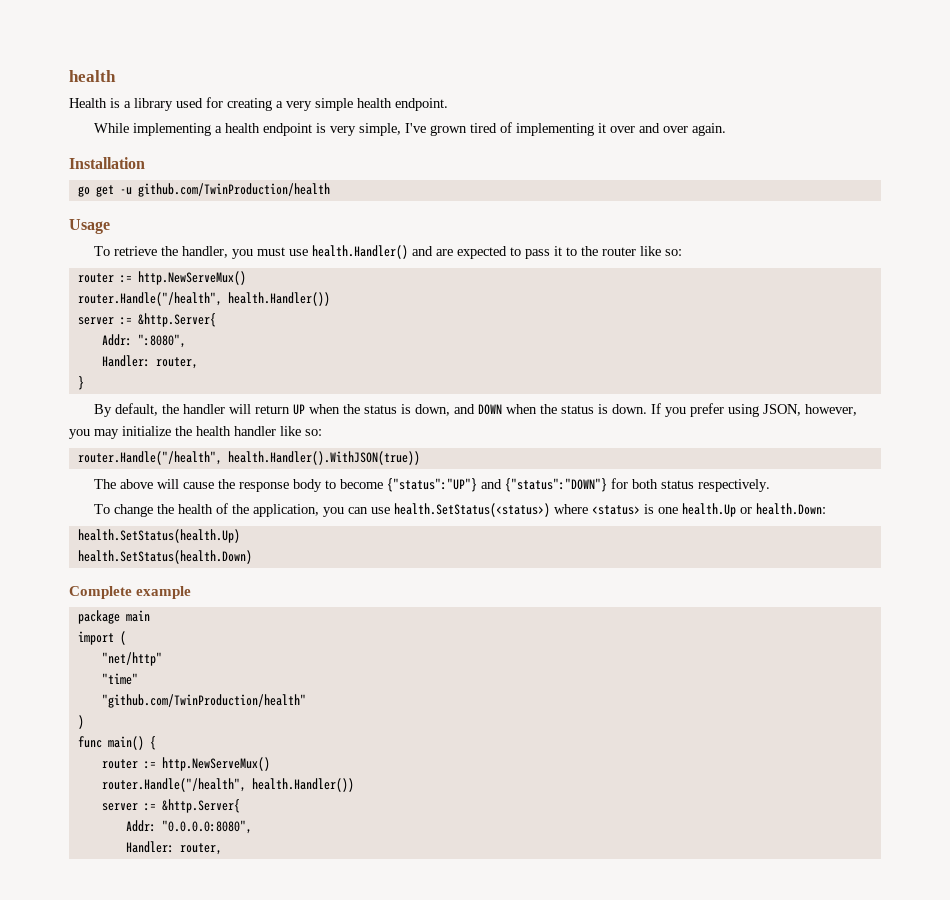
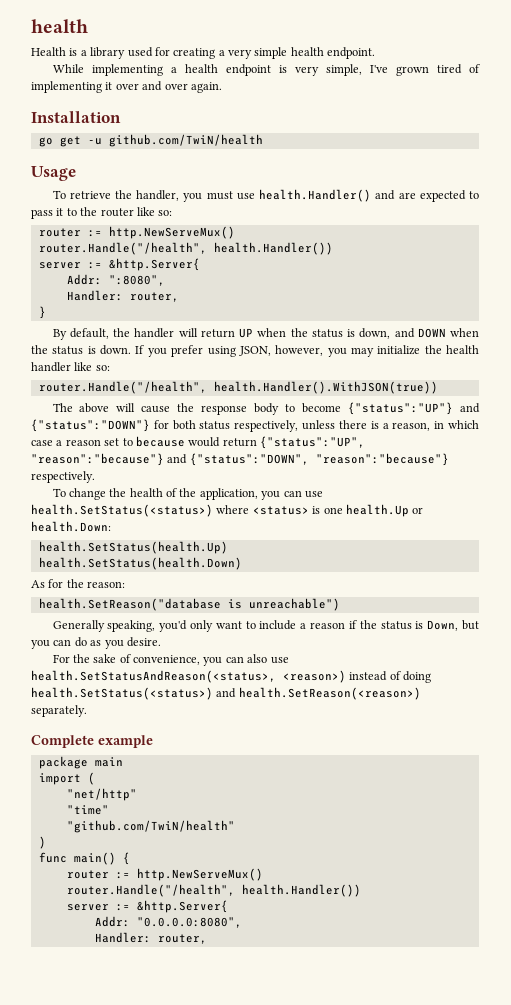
- go get -u github.com/TwinProduction/health
+ go get -u github.com/TwiN/health
- The above will cause the response body to become {"status":"UP"} and {"status":"DOWN"} for both status respectively.
+ The above will cause the response body to become {"status":"UP"} and {"status":"DOWN"} for both status respectively, unless there is a reason, in which case a reason set to because would return {"status":"UP", "reason":"because"} and {"status":"DOWN", "reason":"because"} respectively.
+ As for the reason:
+ health.SetReason("database is unreachable")
+ Generally speaking, you'd only want to include a reason if the status is Down, but you can do as you desire.
+ For the sake of convenience, you can also use health.SetStatusAndReason(<status>, <reason>) instead of doing health.SetStatus(<status>) and health.SetReason(<reason>) separately.
- "github.com/TwinProduction/health"
+ "github.com/TwiN/health"

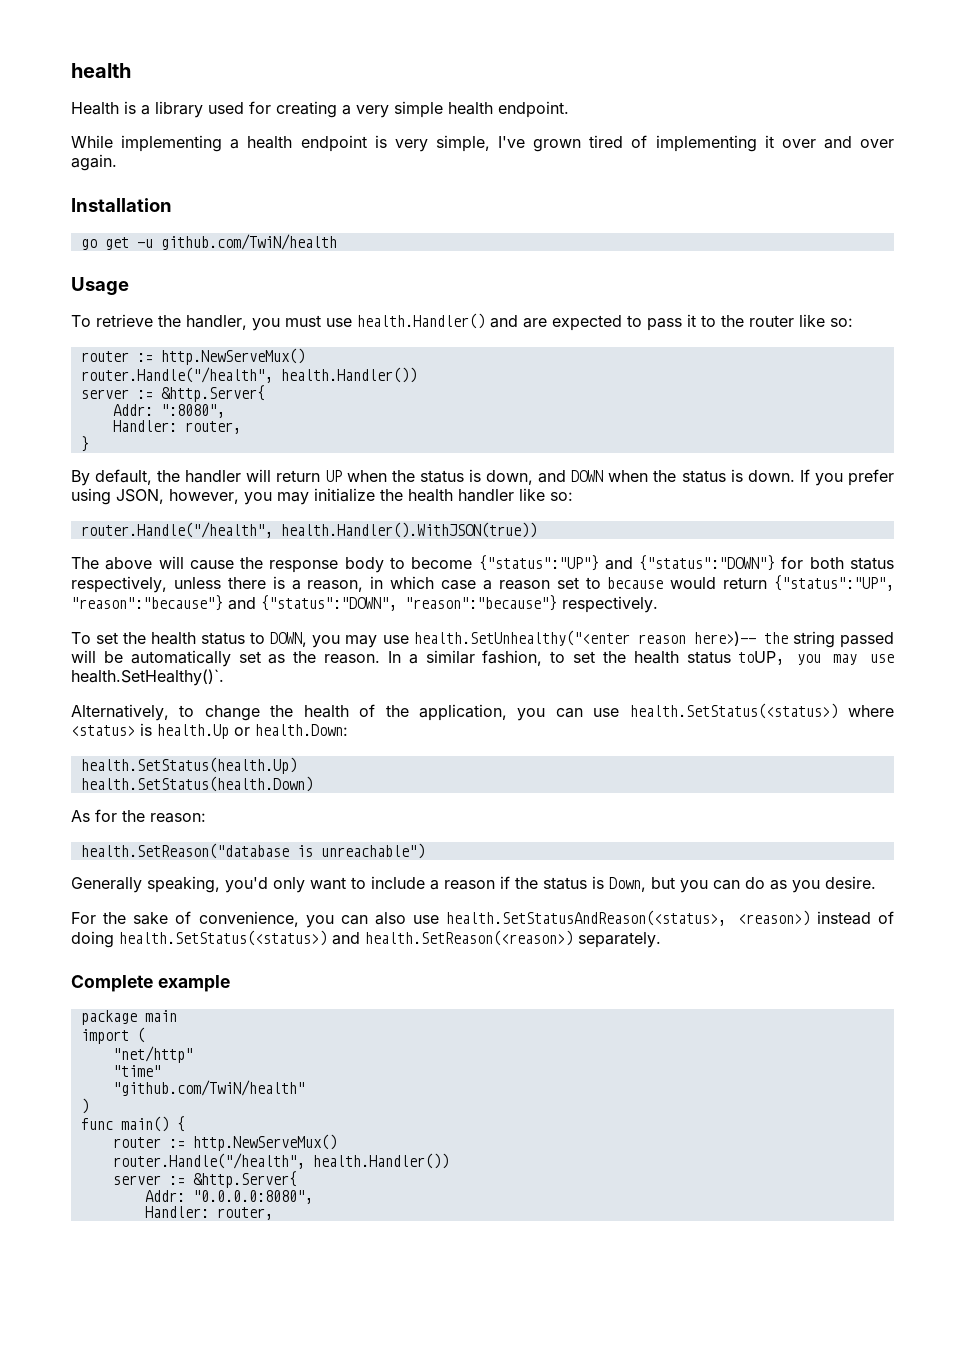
- To change the health of the application, you can use health.SetStatus(<status>) where <status> is one health.Up or health.Down:
+ To set the health status to DOWN, you may use health.SetUnhealthy("<enter reason here>)-- the string passed will be automatically set as the reason. In a similar fashion, to set the health status toUP, you may use health.SetHealthy()`.
+ Alternatively, to change the health of the application, you can use health.SetStatus(<status>) where <status> is health.Up or health.Down:

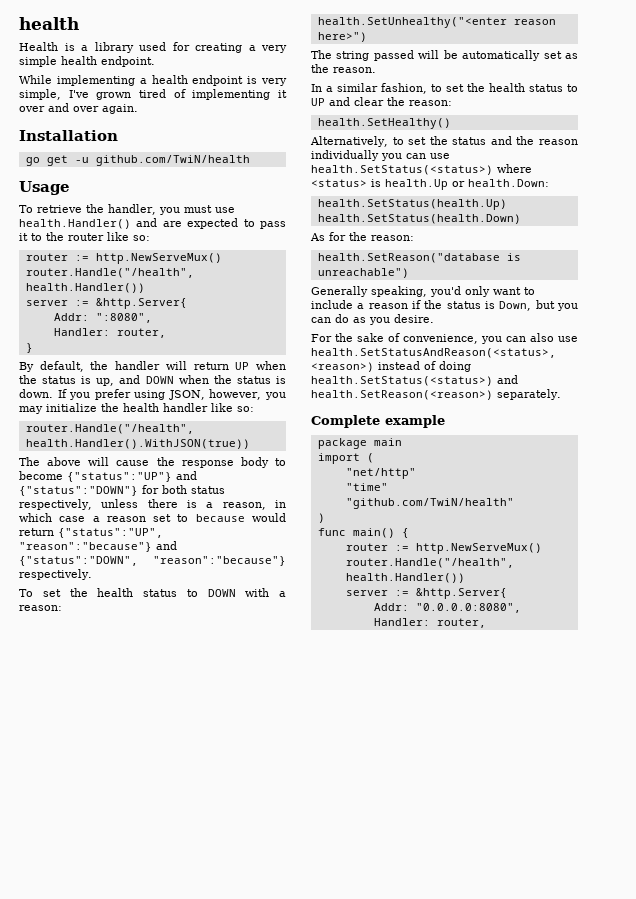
- By default, the handler will return UP when the status is down, and DOWN when the status is down.
+ By default, the handler will return UP when the status is up, and DOWN when the status is down.
- To set the health status to DOWN, you may use health.SetUnhealthy("<enter reason here>)-- the string passed will be automatically set as the reason. In a similar fashion, to set the health status toUP, you may use health.SetHealthy()`.
- Alternatively, to change the health of the application, you can use health.SetStatus(<status>) where <status> is health.Up or health.Down:
+ To set the health status to DOWN with a reason:
+ health.SetUnhealthy("<enter reason here>")
+ The string passed will be automatically set as the reason.
+ In a similar fashion, to set the health status to UP and clear the reason:
+ health.SetHealthy()
+ Alternatively, to set the status and the reason individually you can use health.SetStatus(<status>) where <status> is health.Up or health.Down:

